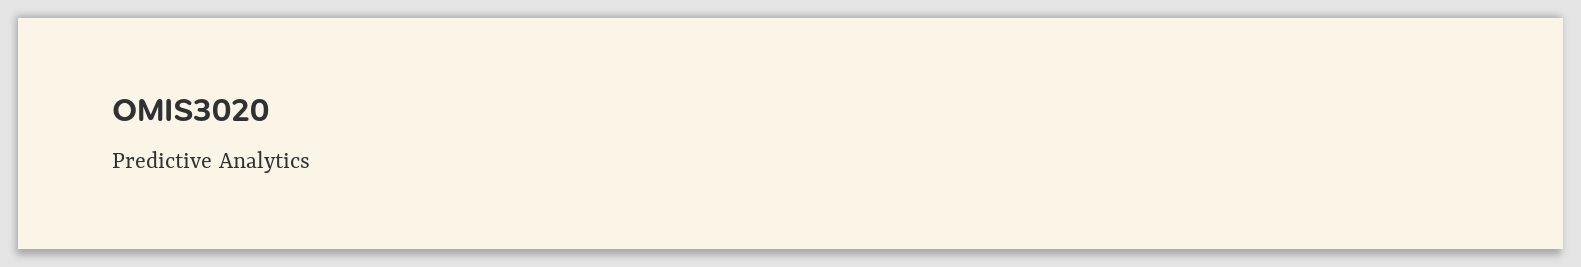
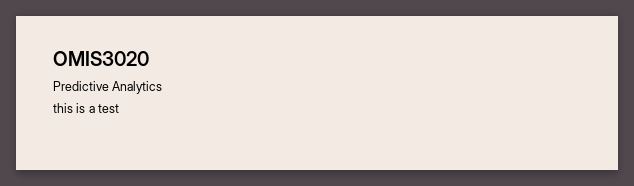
+ this is a test

